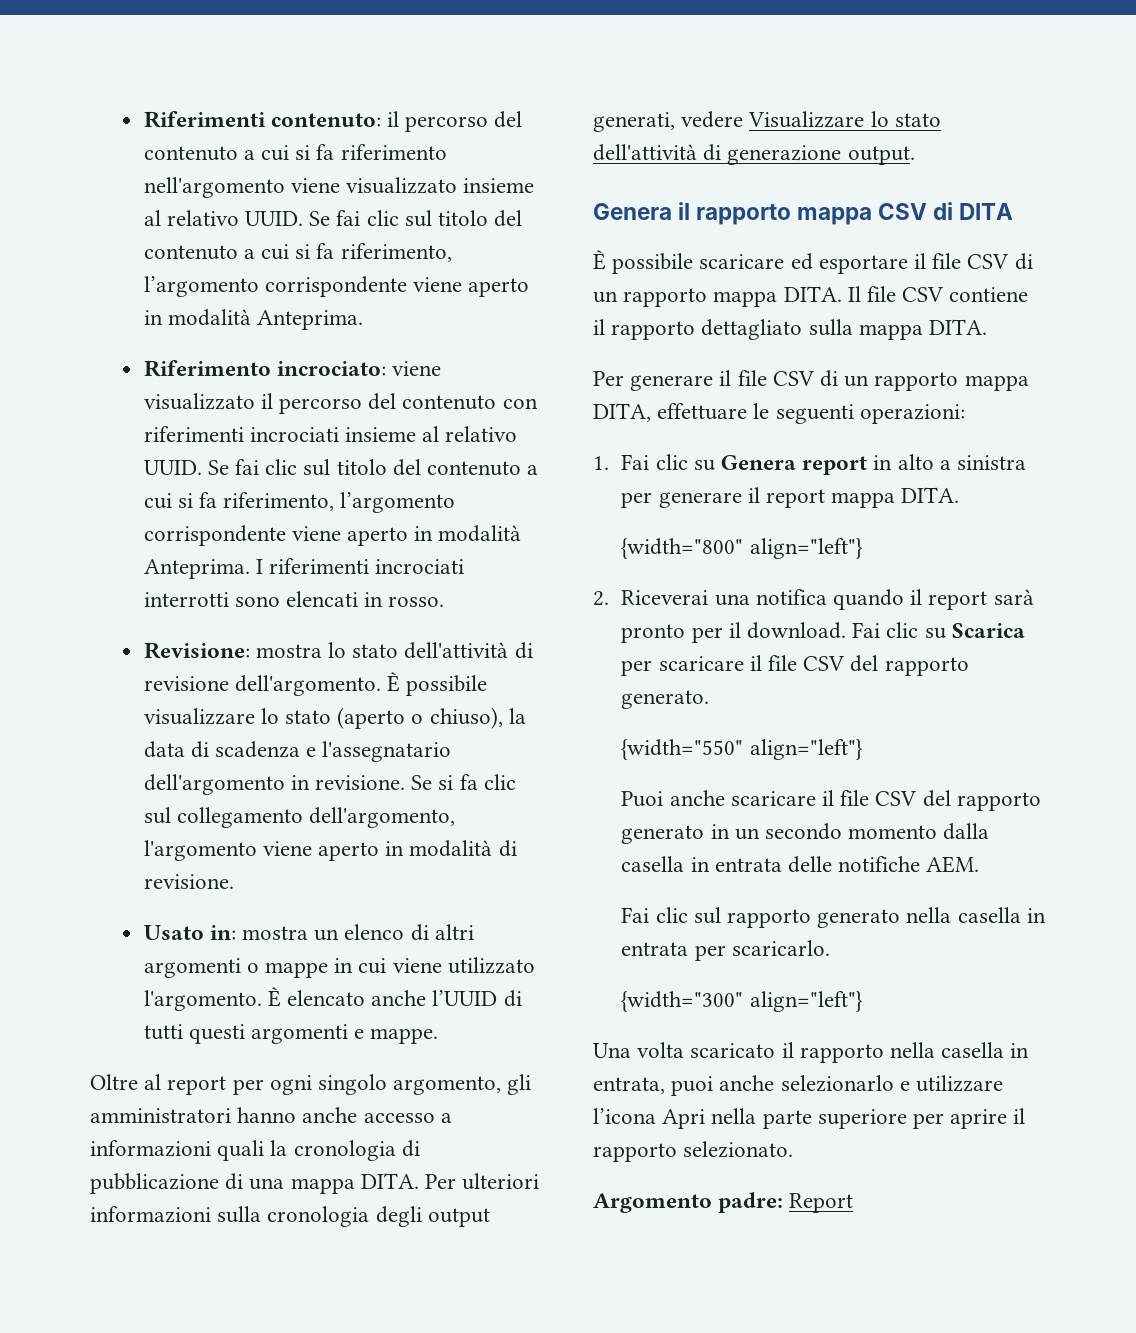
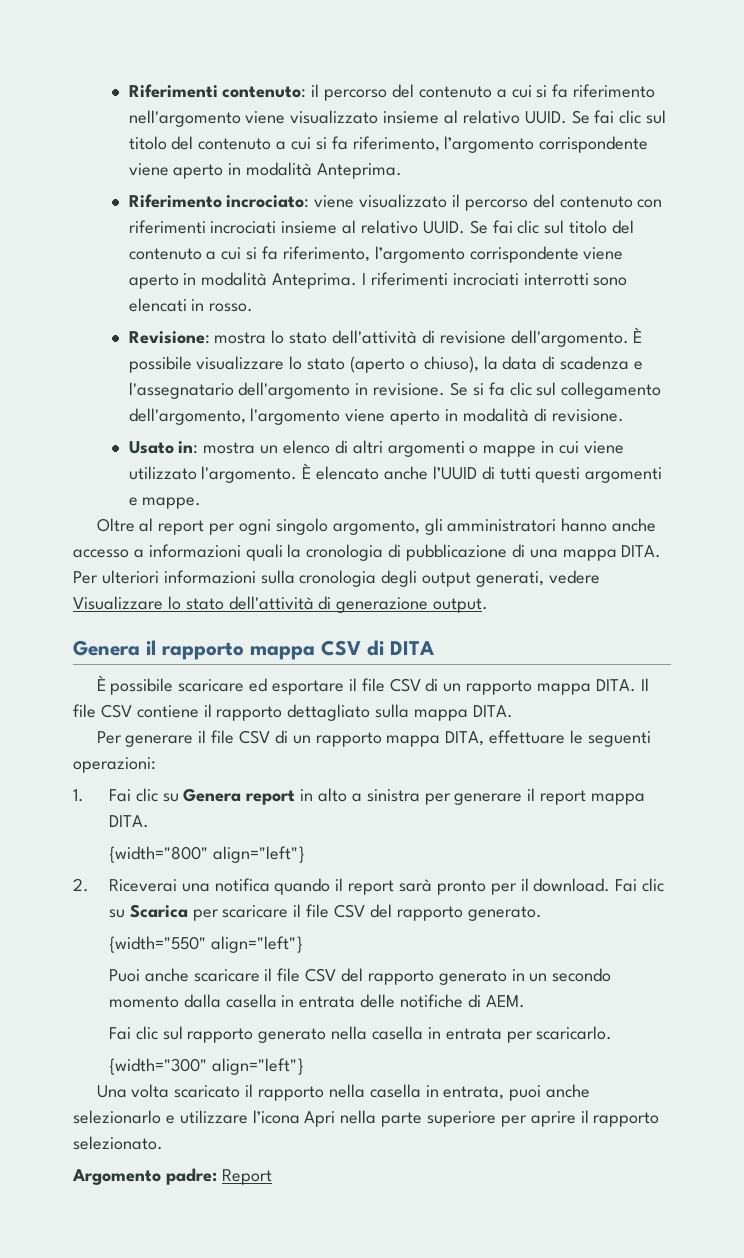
- Puoi anche scaricare il file CSV del rapporto generato in un secondo momento dalla casella in entrata delle notifiche AEM.
+ Puoi anche scaricare il file CSV del rapporto generato in un secondo momento dalla casella in entrata delle notifiche di AEM.

